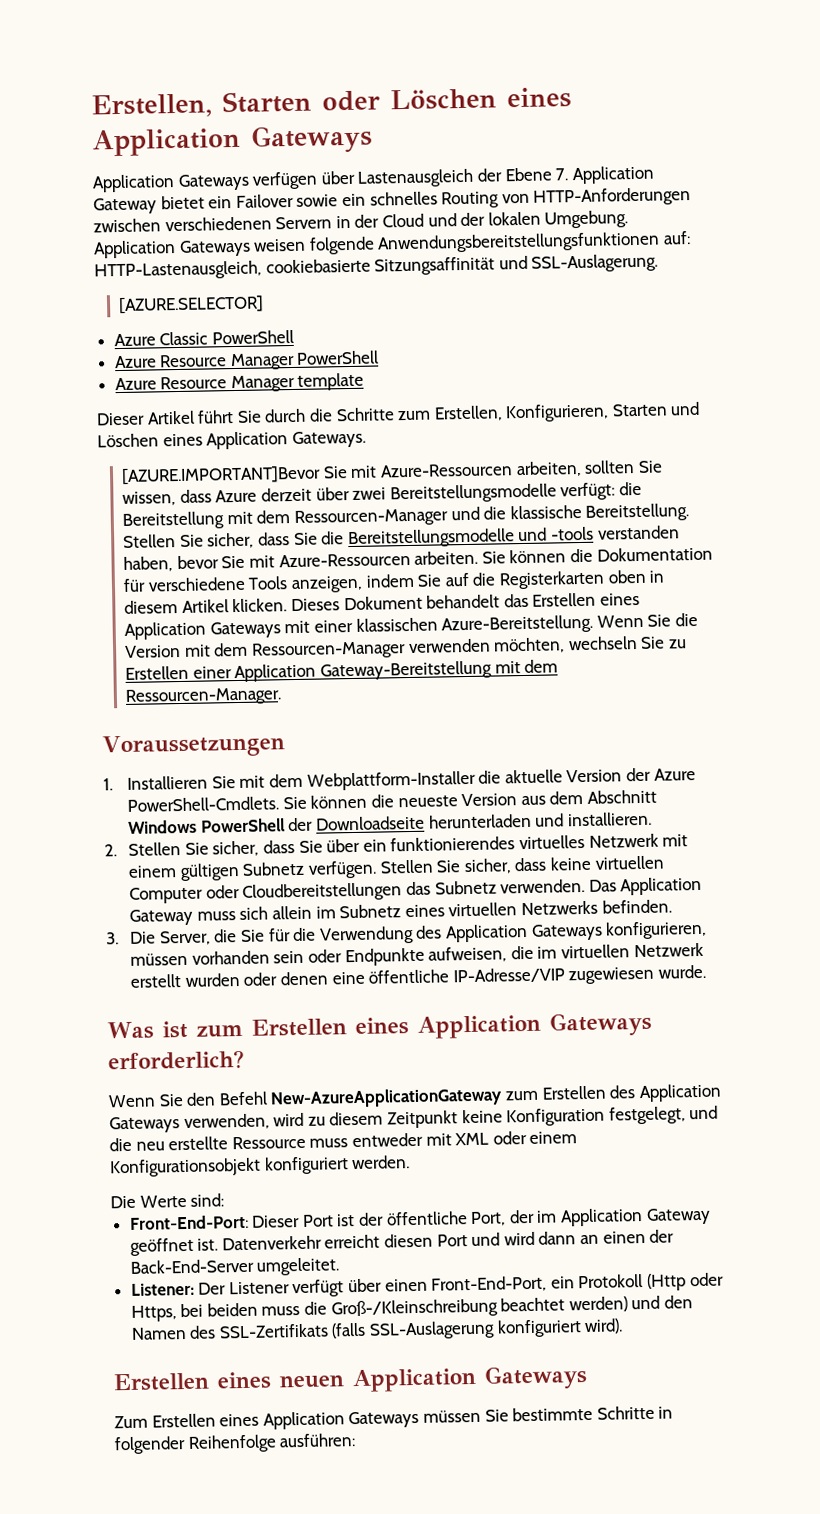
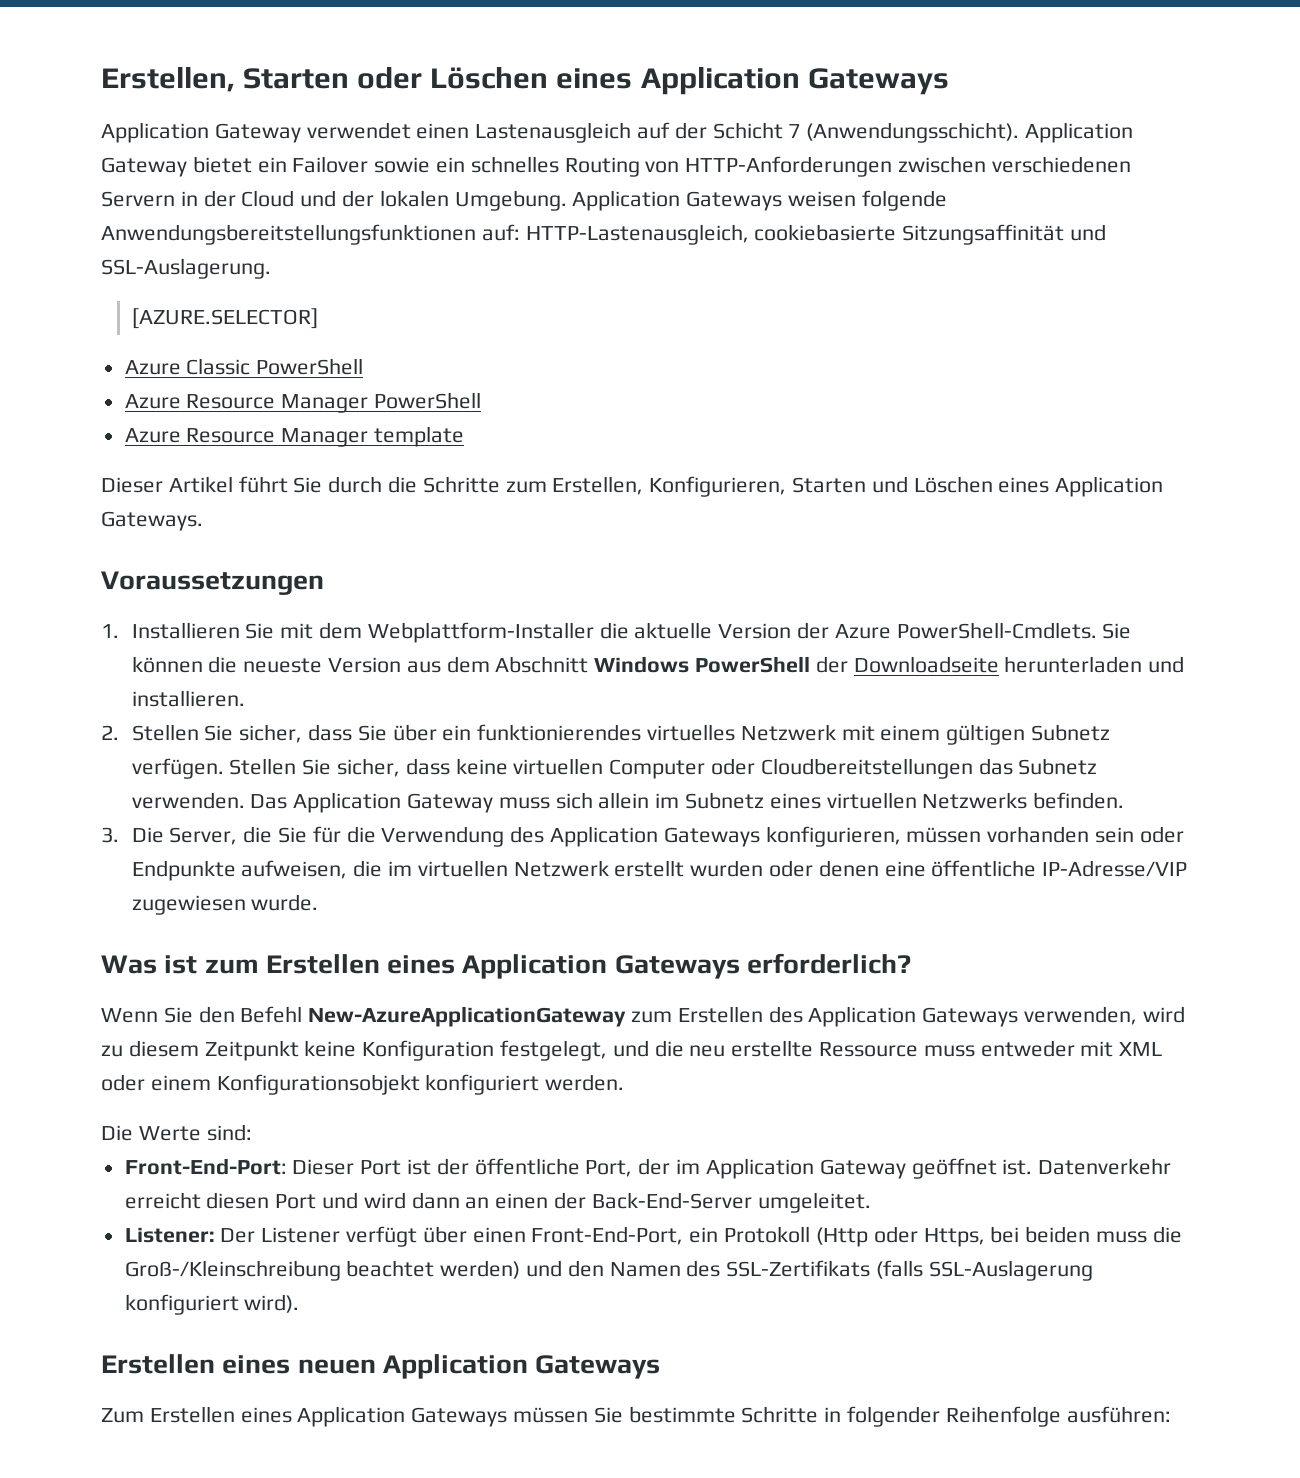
- Application Gateways verfügen über Lastenausgleich der Ebene 7. Application Gateway bietet ein Failover sowie ein schnelles Routing von HTTP-Anforderungen zwischen verschiedenen Servern in der Cloud und der lokalen Umgebung.
+ Application Gateway verwendet einen Lastenausgleich auf der Schicht 7 (Anwendungsschicht). Application Gateway bietet ein Failover sowie ein schnelles Routing von HTTP-Anforderungen zwischen verschiedenen Servern in der Cloud und der lokalen Umgebung.
- [AZURE.IMPORTANT]Bevor Sie mit Azure-Ressourcen arbeiten, sollten Sie wissen, dass Azure derzeit über zwei Bereitstellungsmodelle verfügt: die Bereitstellung mit dem Ressourcen-Manager und die klassische Bereitstellung. Stellen Sie sicher, dass Sie die Bereitstellungsmodelle und -tools verstanden haben, bevor Sie mit Azure-Ressourcen arbeiten. Sie können die Dokumentation für verschiedene Tools anzeigen, indem Sie auf die Registerkarten oben in diesem Artikel klicken. Dieses Dokument behandelt das Erstellen eines Application Gateways mit einer klassischen Azure-Bereitstellung. Wenn Sie die Version mit dem Ressourcen-Manager verwenden möchten, wechseln Sie zu Erstellen einer Application Gateway-Bereitstellung mit dem Ressourcen-Manager.

